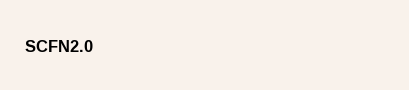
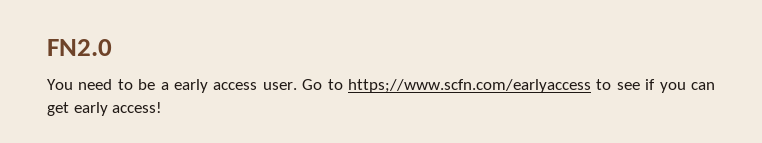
- SCFN2.0
+ FN2.0
+ You need to be a early access user. Go to https;//www.scfn.com/earlyaccess to see if you can get early access!

